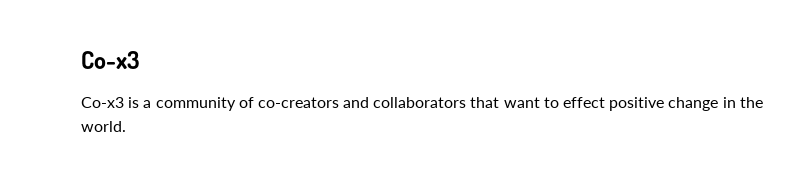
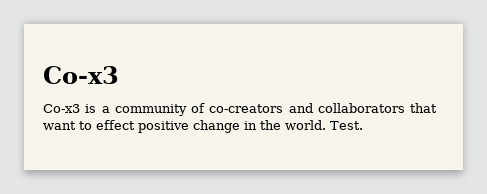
+ Test.

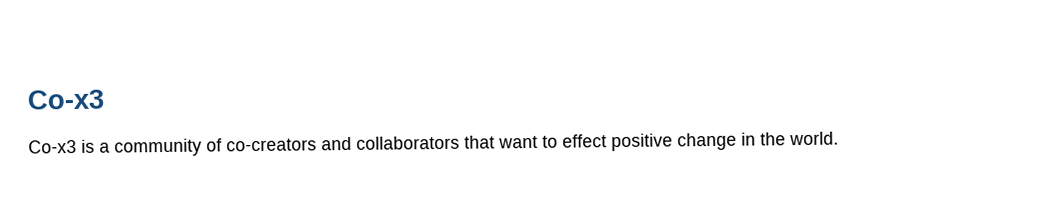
- Test.

